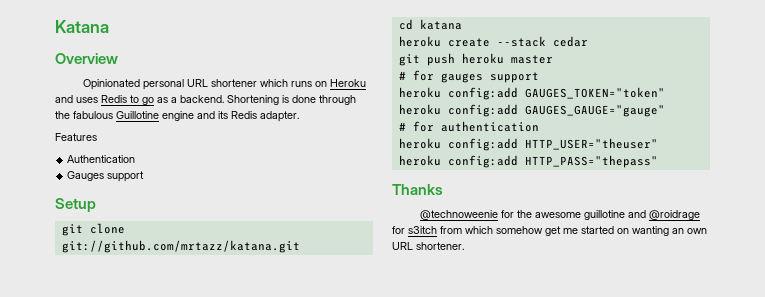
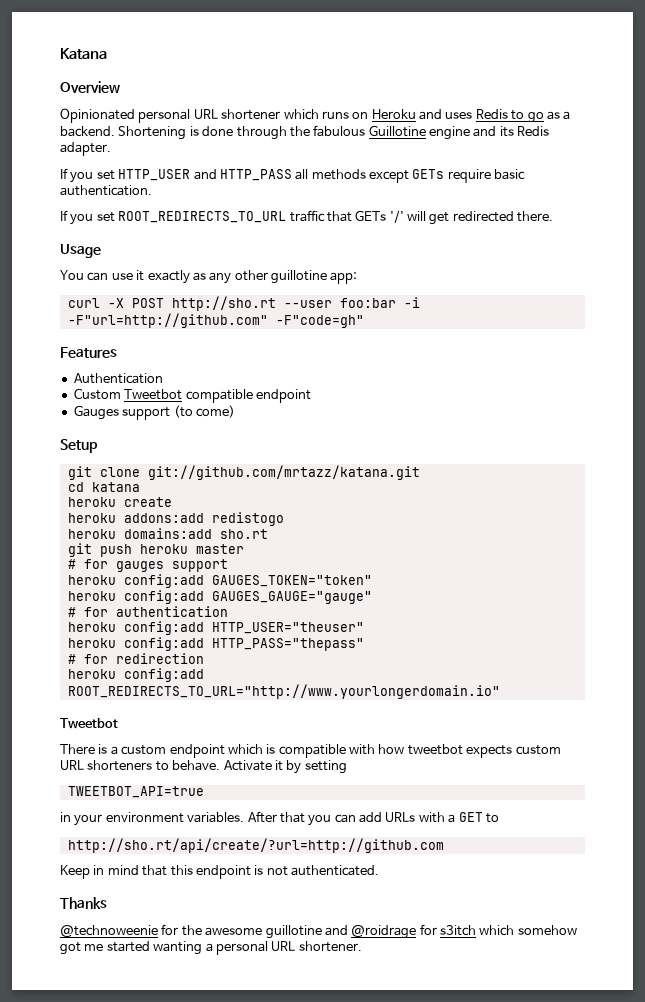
+ If you set HTTP_USER and HTTP_PASS all methods except GETs require basic authentication.
+ If you set ROOT_REDIRECTS_TO_URL traffic that GETs '/' will get redirected there.
+ Usage
+ You can use it exactly as any other guillotine app:
+ curl -X POST http://sho.rt --user foo:bar -i -F"url=http://github.com" -F"code=gh"
  Features
  Authentication
+ Custom Tweetbot compatible endpoint
- Gauges support
+ Gauges support (to come)
- heroku create --stack cedar
+ heroku create
+ heroku addons:add redistogo
+ heroku domains:add sho.rt
+ # for redirection
+ heroku config:add ROOT_REDIRECTS_TO_URL="http://www.yourlongerdomain.io"
+ Tweetbot
+ There is a custom endpoint which is compatible with how tweetbot expects custom URL shorteners to behave. Activate it by setting
+ TWEETBOT_API=true
+ in your environment variables. After that you can add URLs with a GET to
+ http://sho.rt/api/create/?url=http://github.com
+ Keep in mind that this endpoint is not authenticated.
- @technoweenie for the awesome guillotine and @roidrage for s3itch from which somehow get me started on wanting an own URL shortener.
+ @technoweenie for the awesome guillotine and @roidrage for s3itch which somehow got me started wanting a personal URL shortener.

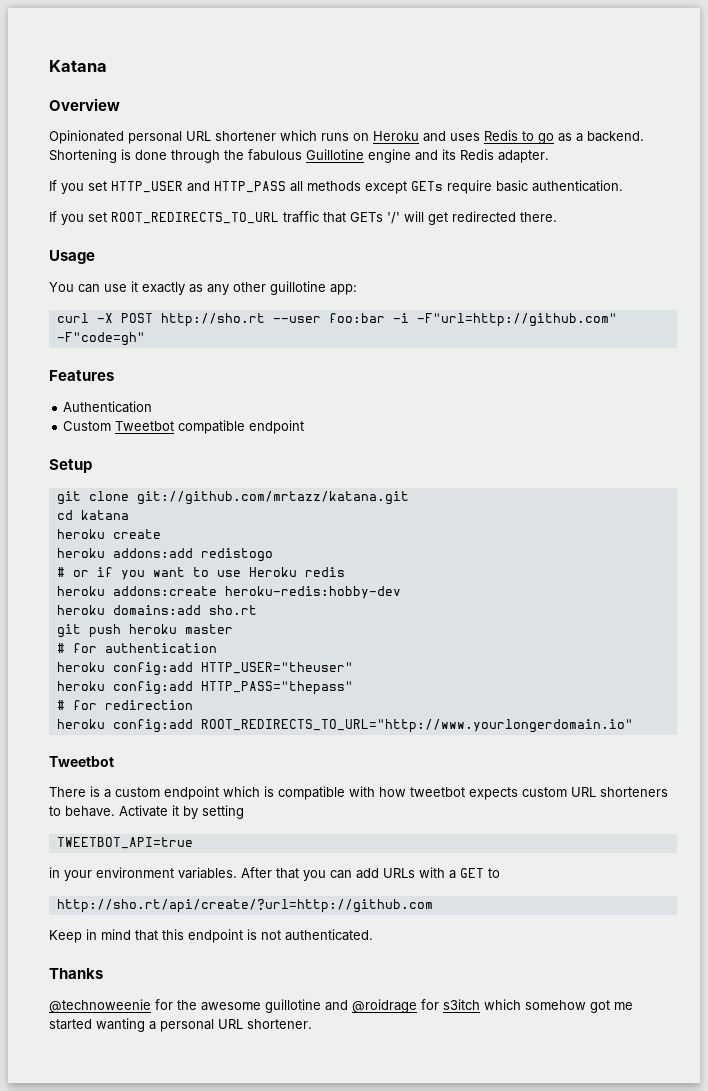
- Gauges support (to come)
+ # or if you want to use Heroku redis
+ heroku addons:create heroku-redis:hobby-dev
- # for gauges support
- heroku config:add GAUGES_TOKEN="token"
- heroku config:add GAUGES_GAUGE="gauge"

